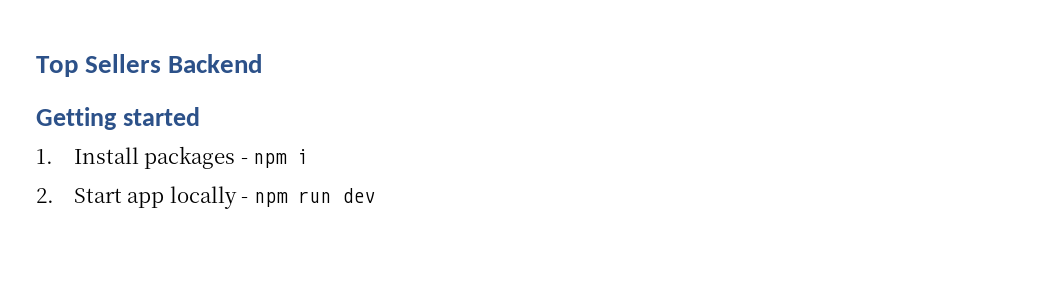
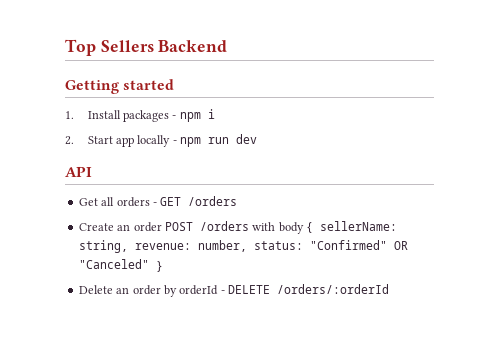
+ API
+ Get all orders - GET /orders
+ Create an order POST /orders with body { sellerName: string, revenue: number, status: "Confirmed" OR "Canceled" }
+ Delete an order by orderId - DELETE /orders/:orderId

